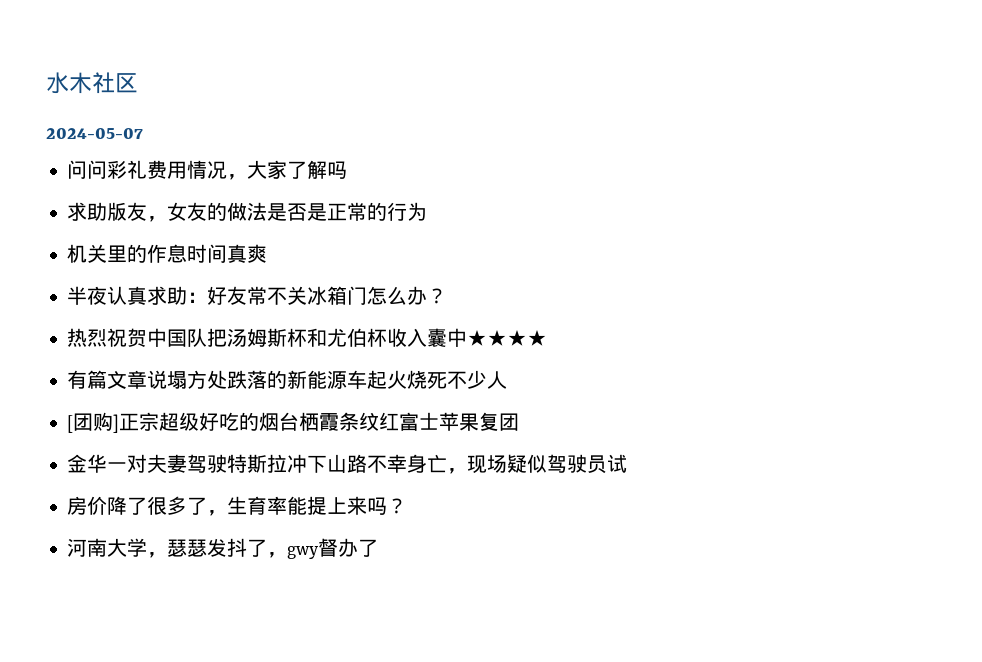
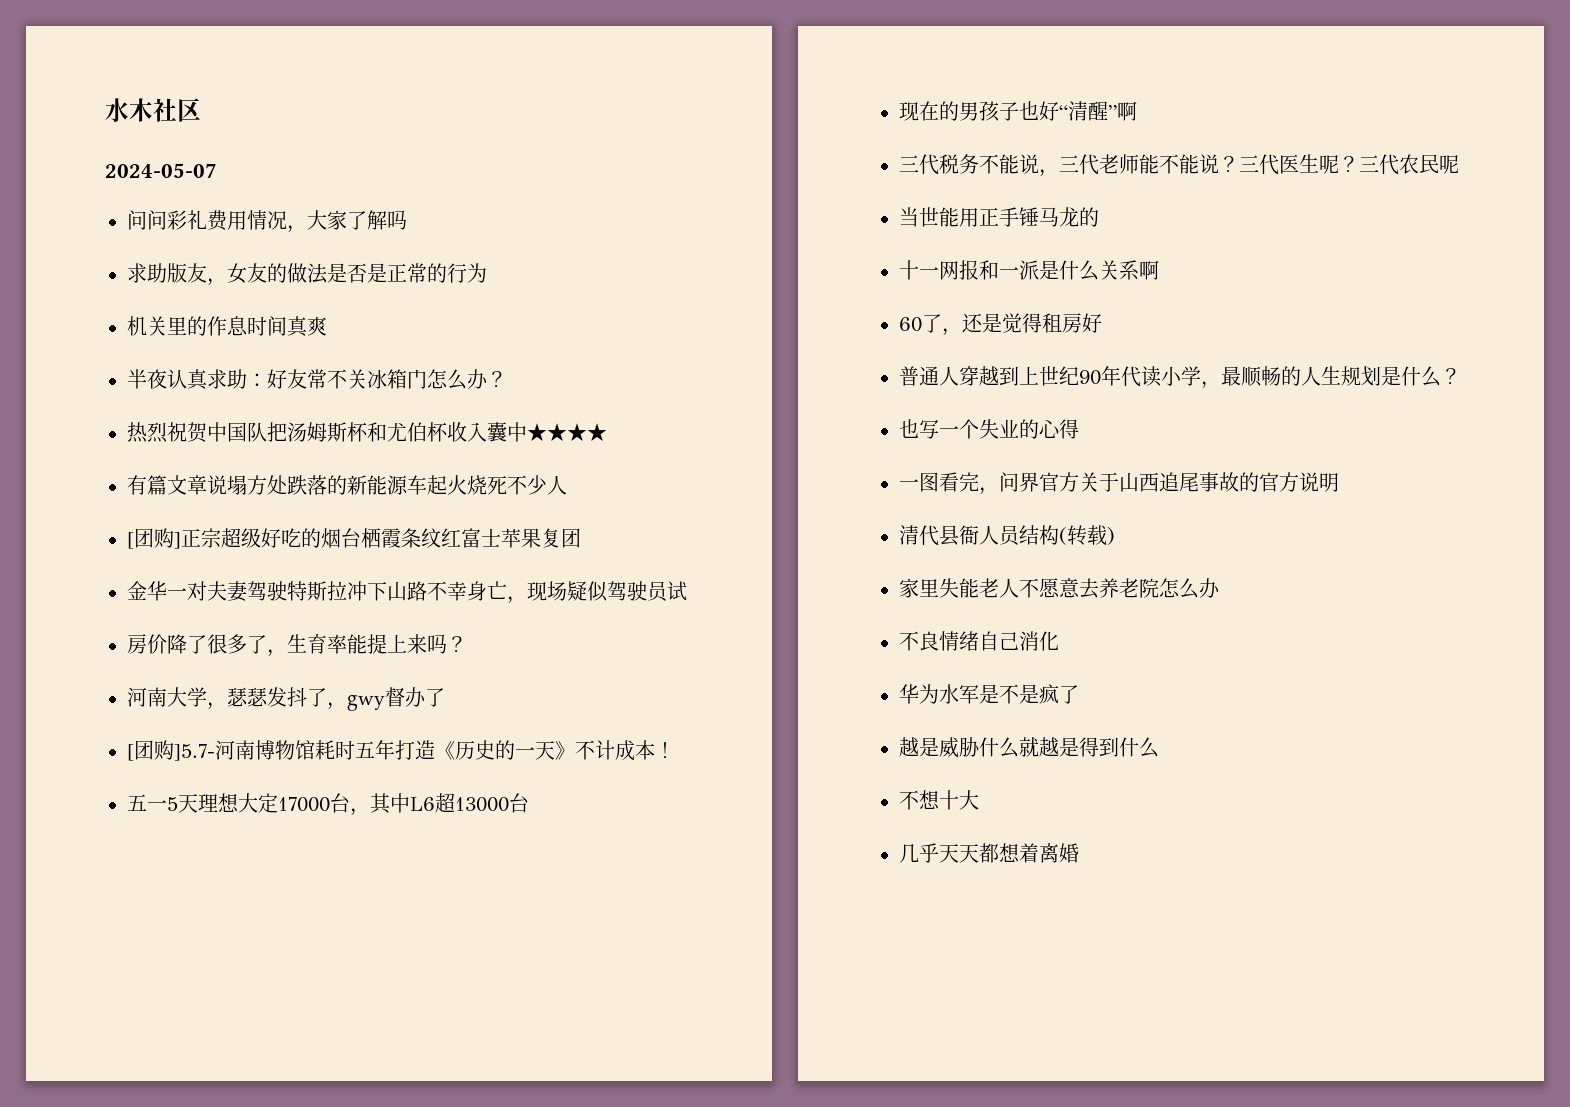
+ [团购]5.7-河南博物馆耗时五年打造《历史的一天》不计成本！
+ 五一5天理想大定17000台，其中L6超13000台
+ 现在的男孩子也好“清醒”啊
+ 三代税务不能说，三代老师能不能说？三代医生呢？三代农民呢
+ 当世能用正手锤马龙的
+ 十一网报和一派是什么关系啊
+ 60了，还是觉得租房好
+ 普通人穿越到上世纪90年代读小学，最顺畅的人生规划是什么？
+ 也写一个失业的心得
+ 一图看完，问界官方关于山西追尾事故的官方说明
+ 清代县衙人员结构(转载)
+ 家里失能老人不愿意去养老院怎么办
+ 不良情绪自己消化
+ 华为水军是不是疯了
+ 越是威胁什么就越是得到什么
+ 不想十大
+ 几乎天天都想着离婚

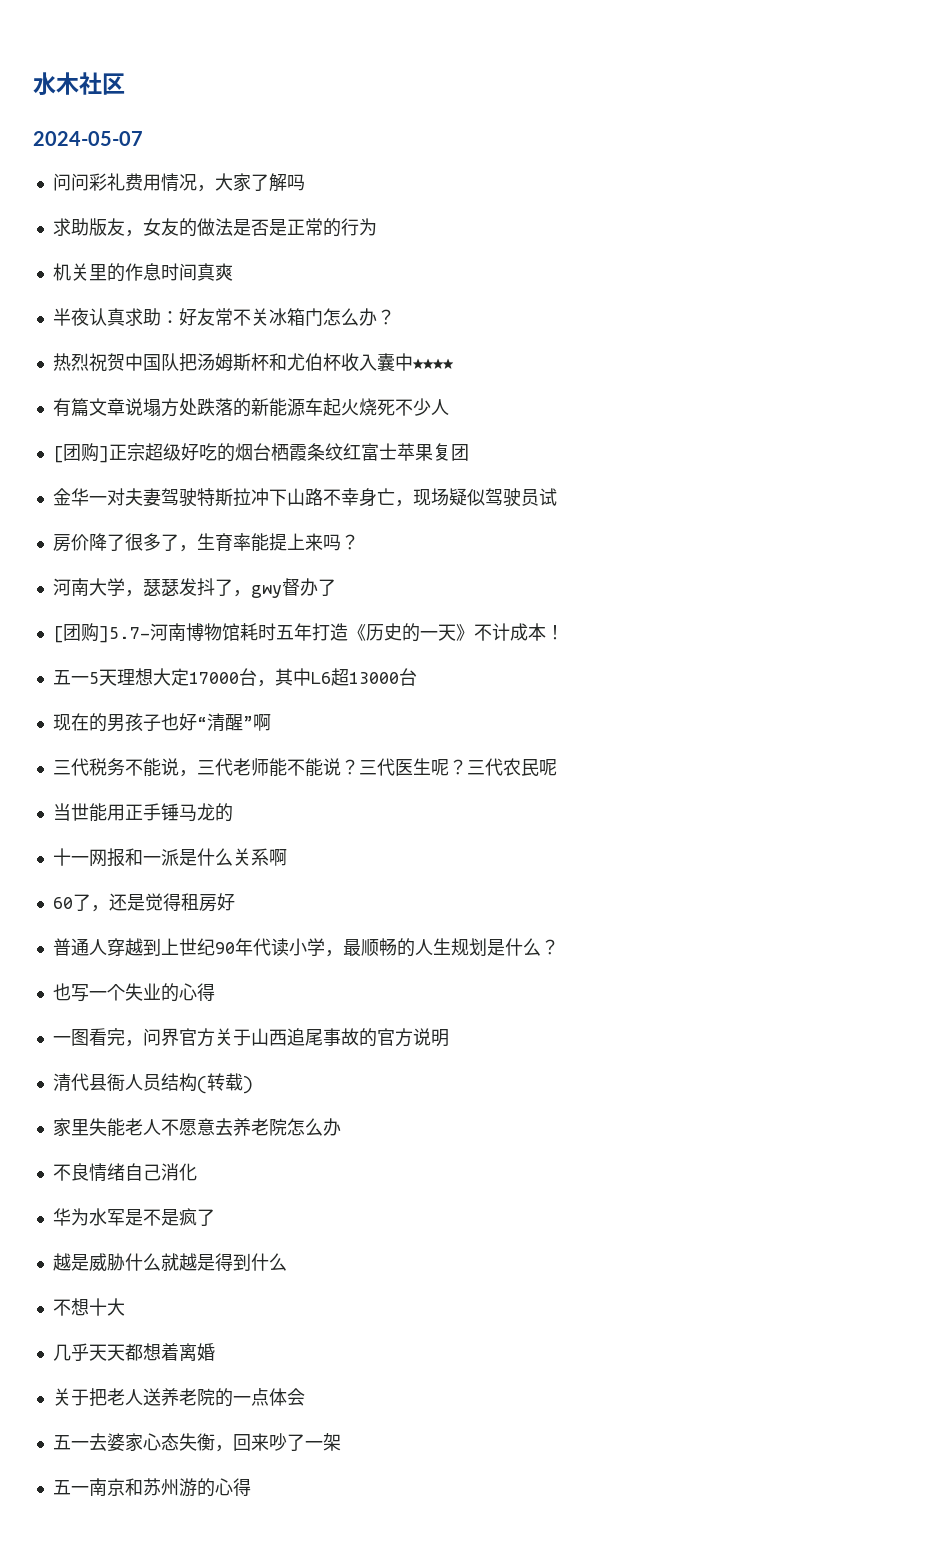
+ 关于把老人送养老院的一点体会
+ 五一去婆家心态失衡，回来吵了一架
+ 五一南京和苏州游的心得

